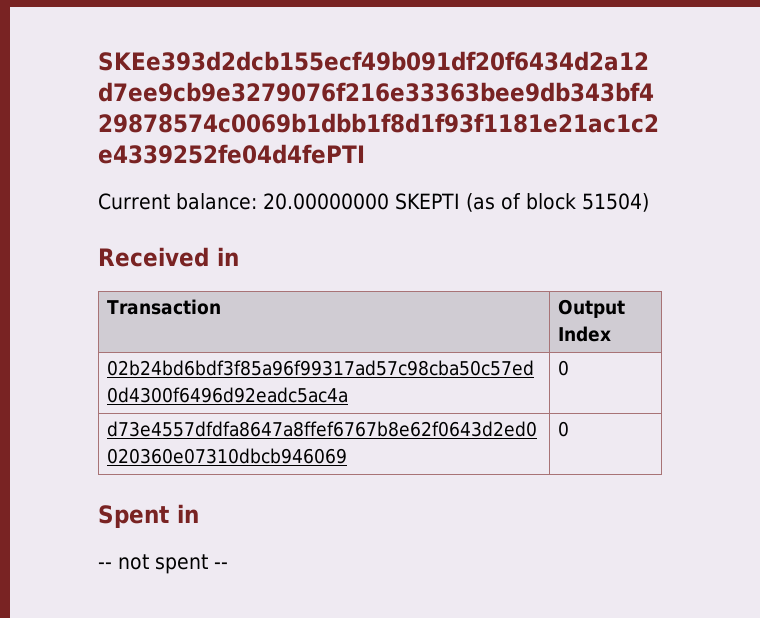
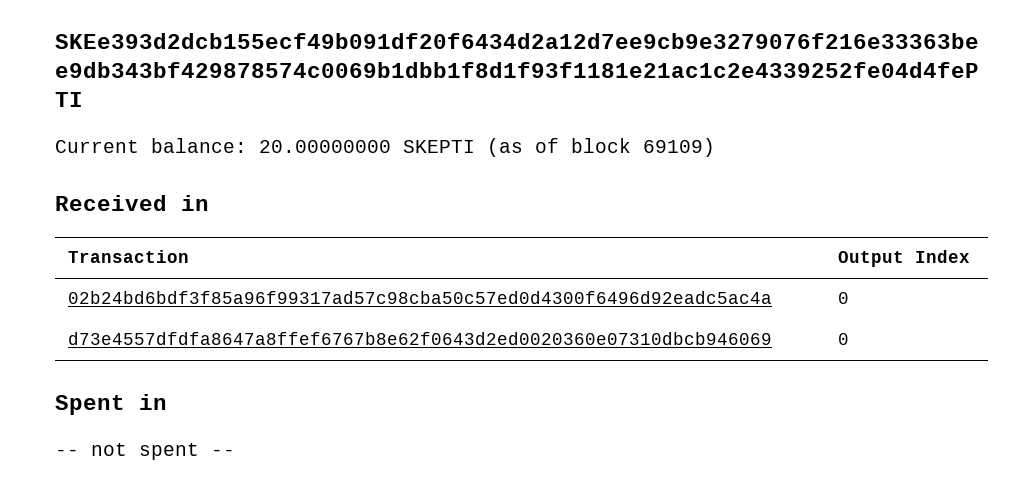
- Current balance: 20.00000000 SKEPTI (as of block 51504)
+ Current balance: 20.00000000 SKEPTI (as of block 69109)

